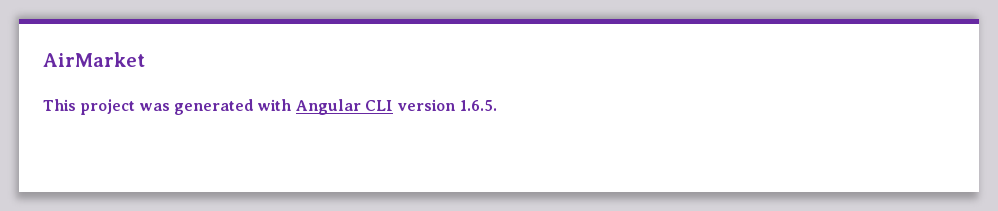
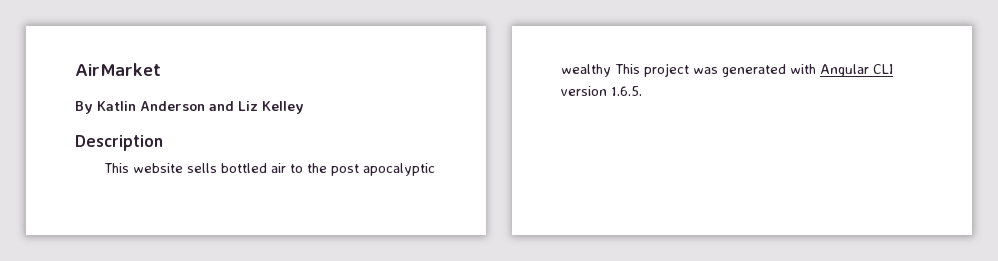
- This project was generated with Angular CLI version 1.6.5.
+ By Katlin Anderson and Liz Kelley
+ Description
+ This website sells bottled air to the post apocalyptic wealthy This project was generated with Angular CLI version 1.6.5.

